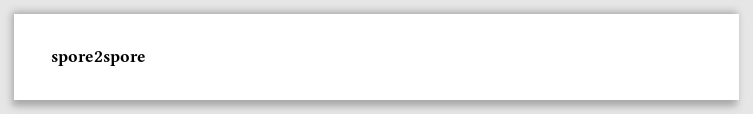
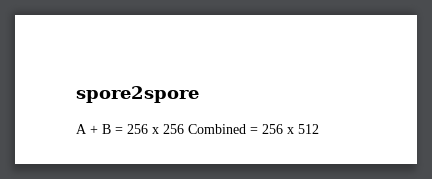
+ A + B = 256 x 256 Combined = 256 x 512

